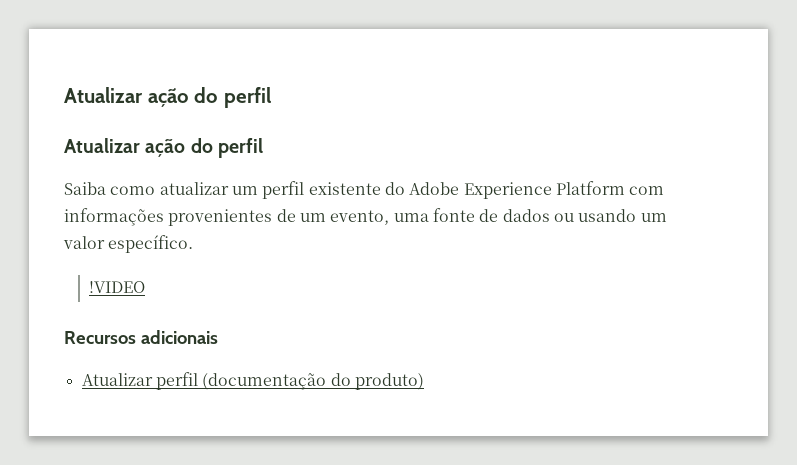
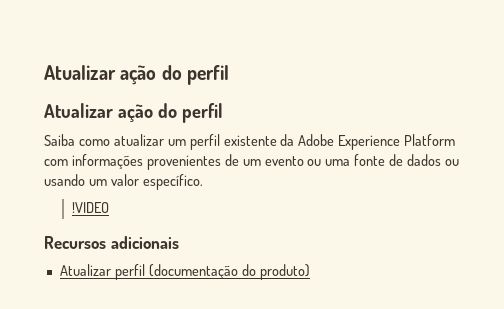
- Saiba como atualizar um perfil existente do Adobe Experience Platform com informações provenientes de um evento, uma fonte de dados ou usando um valor específico.
+ Saiba como atualizar um perfil existente da Adobe Experience Platform com informações provenientes de um evento ou uma fonte de dados ou usando um valor específico.

